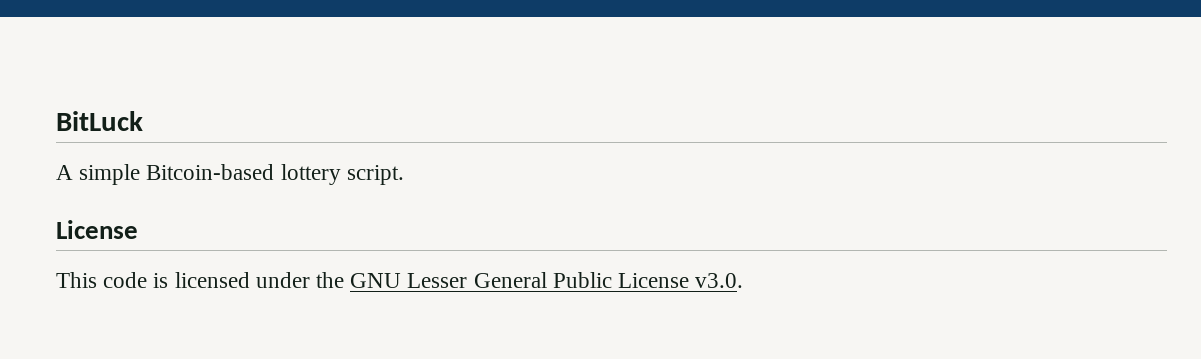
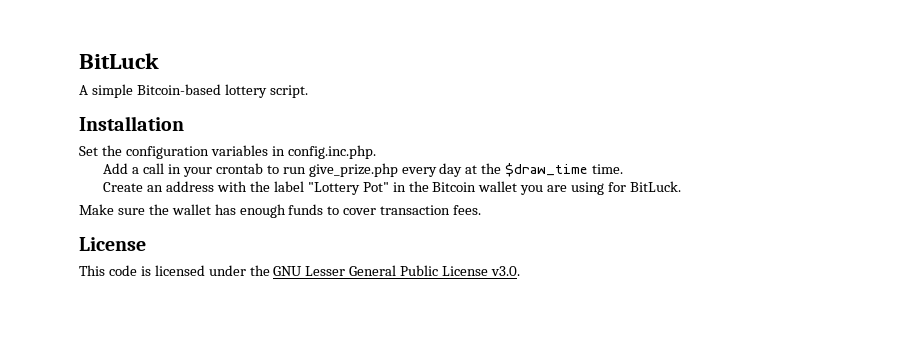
+ Installation
+ Set the configuration variables in config.inc.php.
+ Add a call in your crontab to run give_prize.php every day at the $draw_time time.
+ Create an address with the label "Lottery Pot" in the Bitcoin wallet you are using for BitLuck.
+ Make sure the wallet has enough funds to cover transaction fees.

